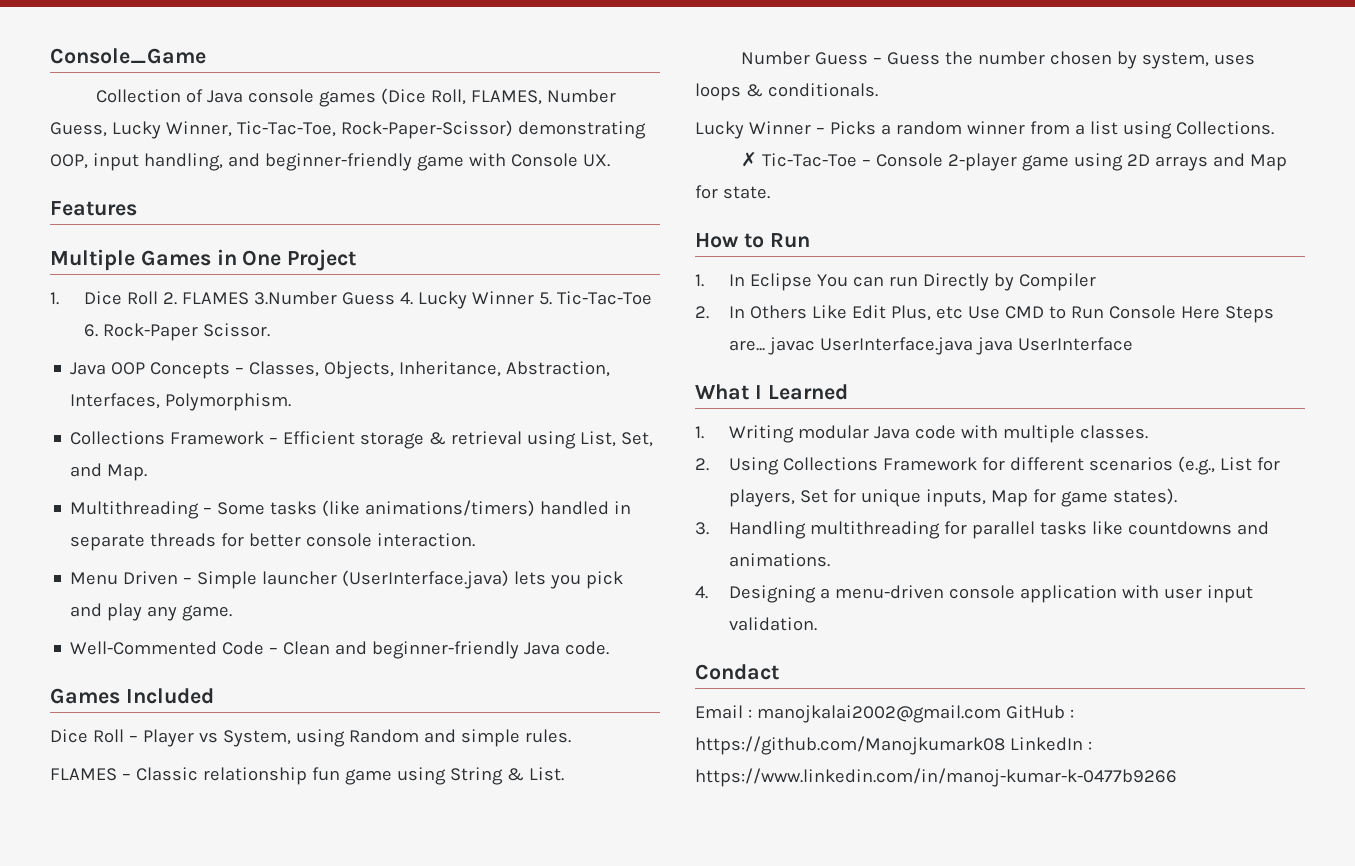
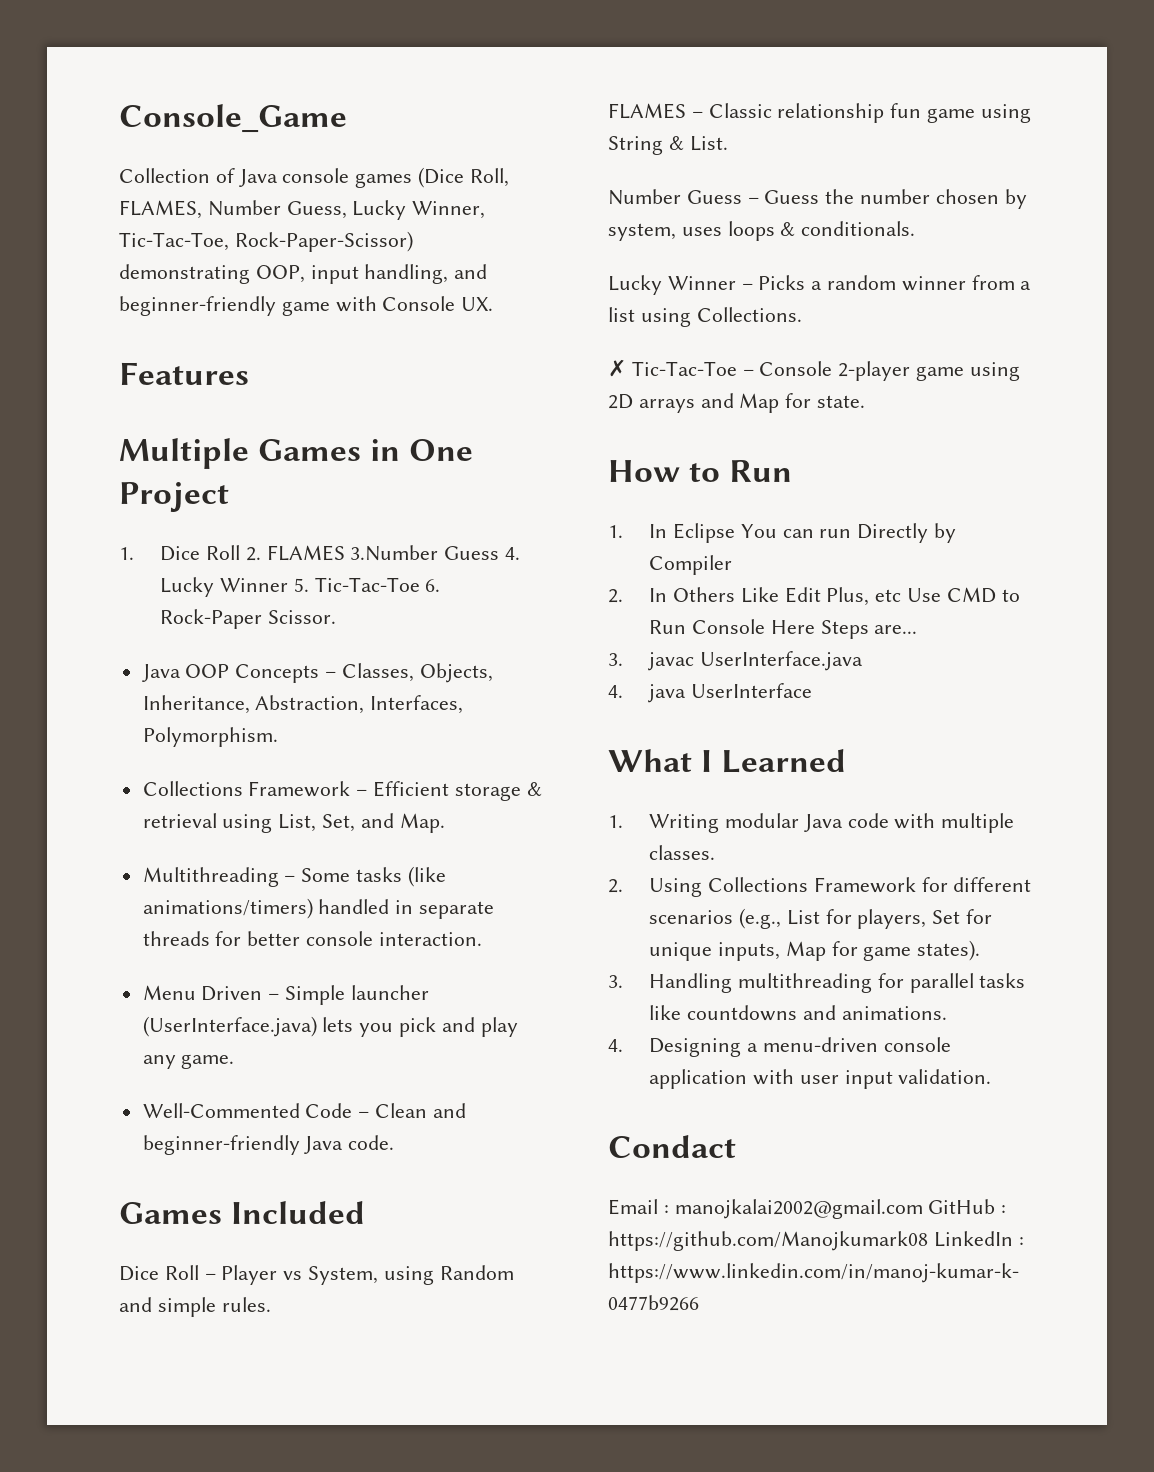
- 2. In Others Like Edit Plus, etc Use CMD to Run Console Here Steps are... javac UserInterface.java java UserInterface
+ 2. In Others Like Edit Plus, etc Use CMD to Run Console Here Steps are...
+ 3. javac UserInterface.java
+ 4. java UserInterface

